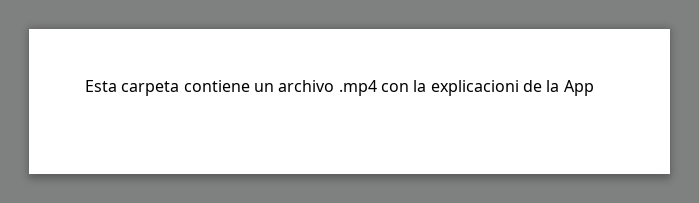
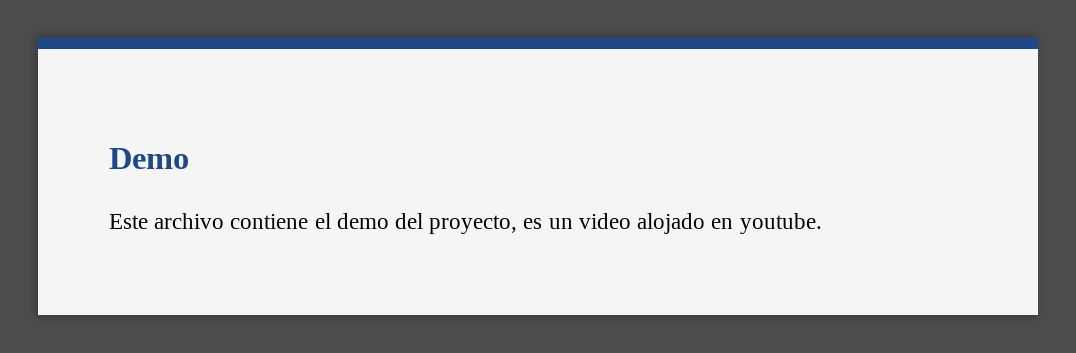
- Esta carpeta contiene un archivo .mp4 con la explicacioni de la App
+ Demo
+ Este archivo contiene el demo del proyecto, es un video alojado en youtube.

